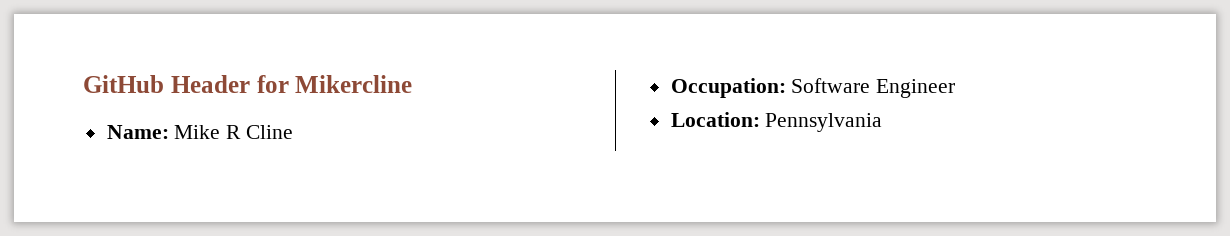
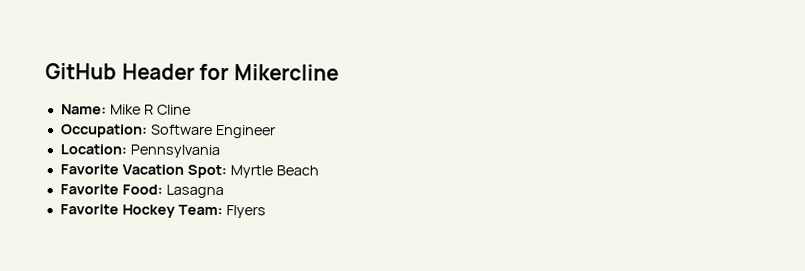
+ Favorite Vacation Spot: Myrtle Beach
+ Favorite Food: Lasagna
+ Favorite Hockey Team: Flyers

